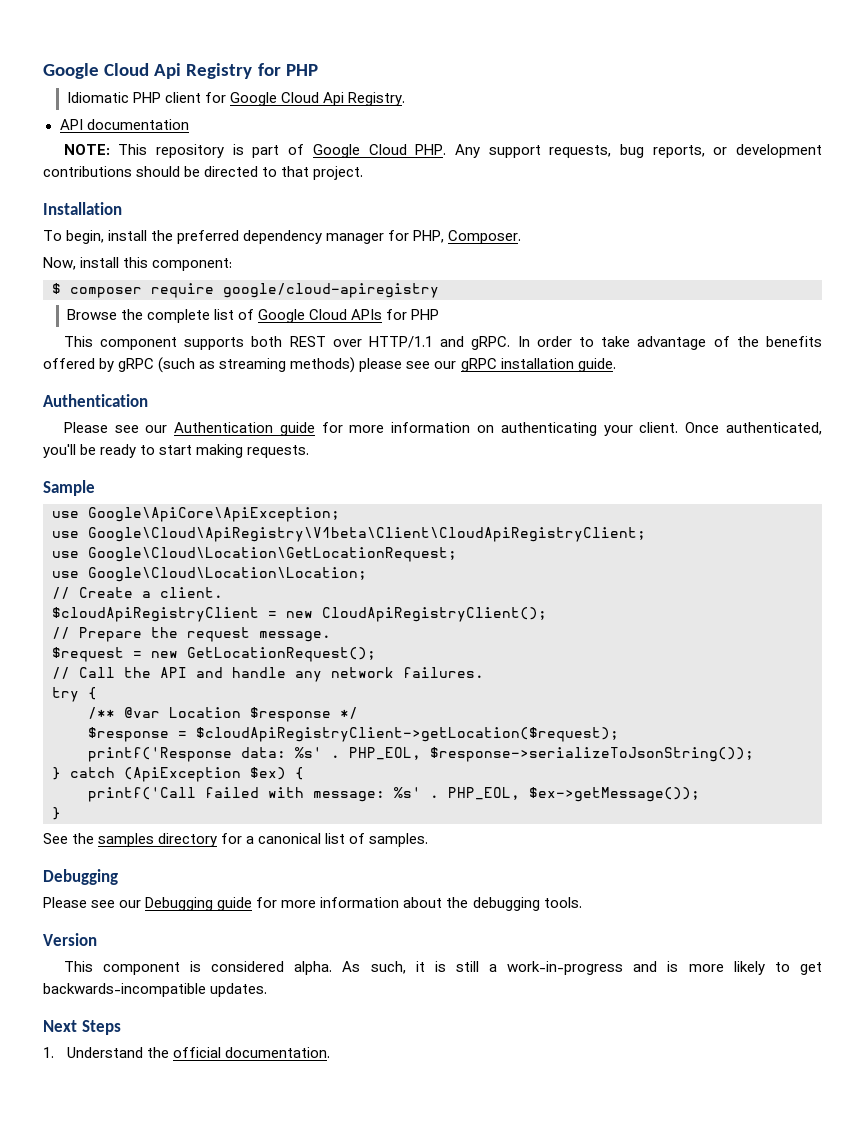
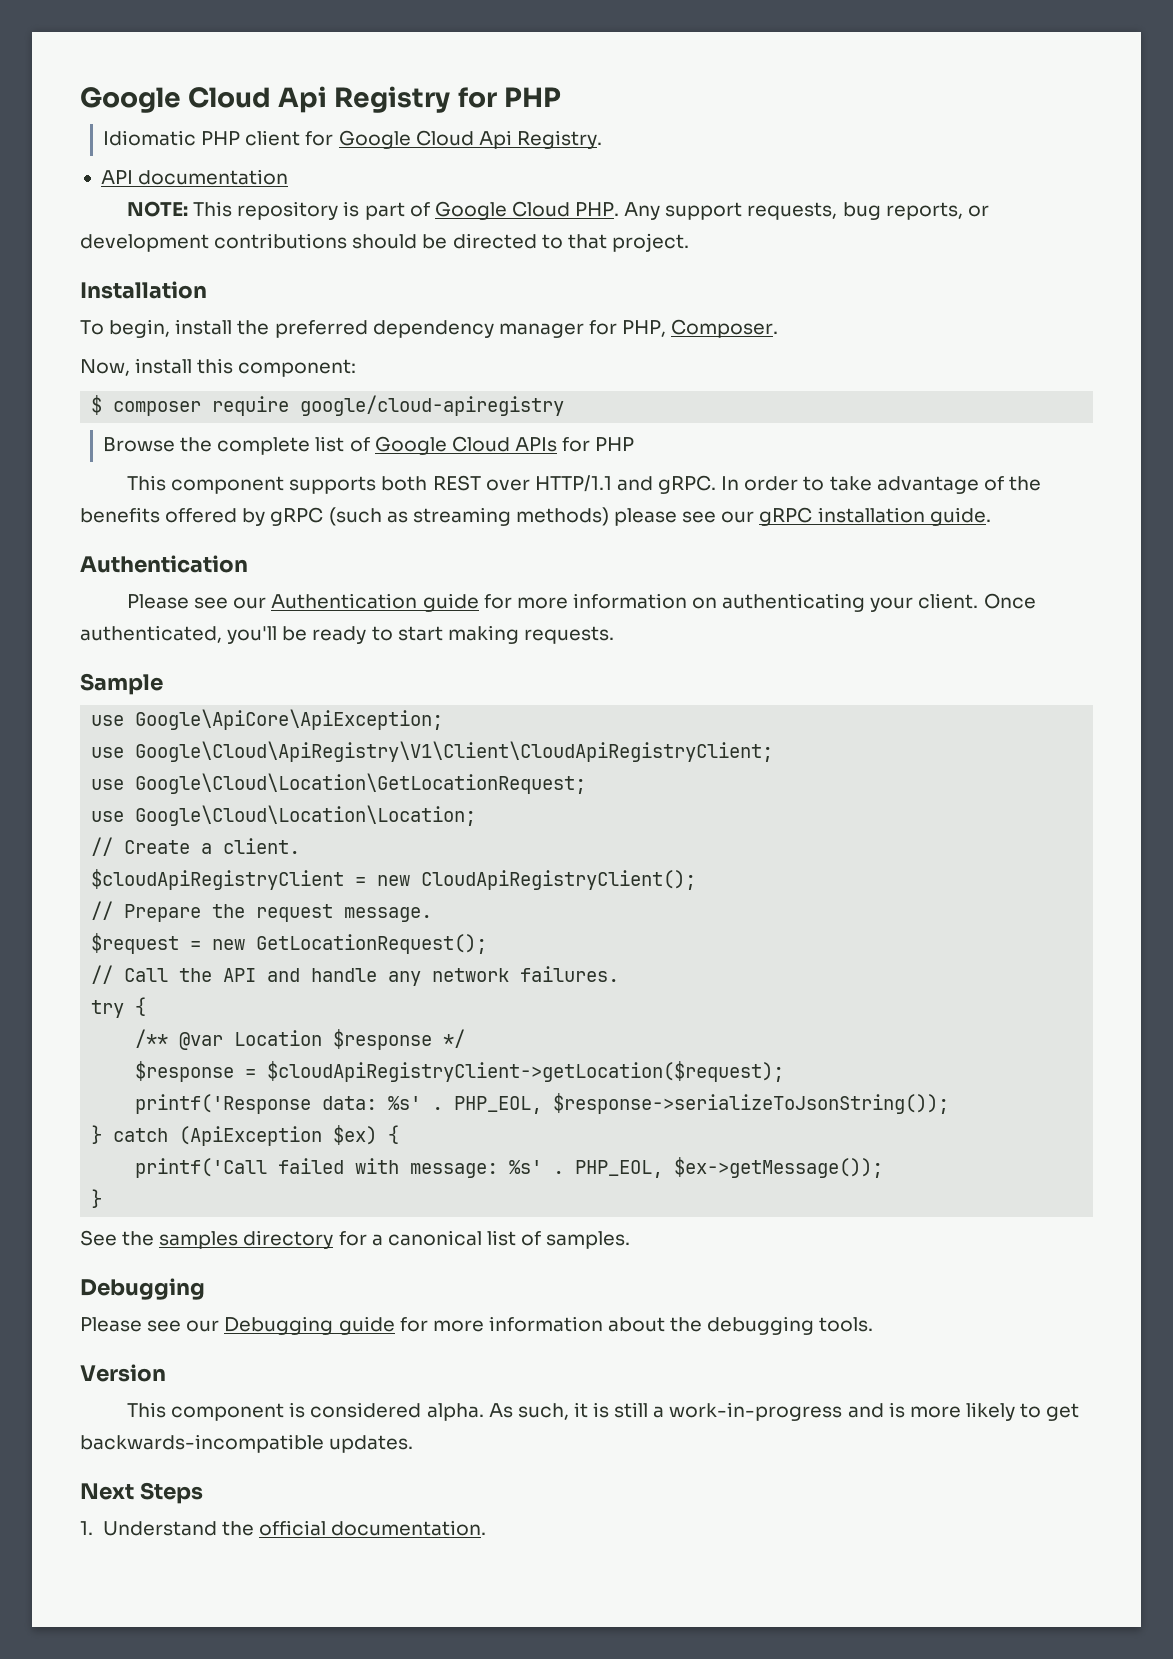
- use Google\Cloud\ApiRegistry\V1beta\Client\CloudApiRegistryClient;
+ use Google\Cloud\ApiRegistry\V1\Client\CloudApiRegistryClient;

